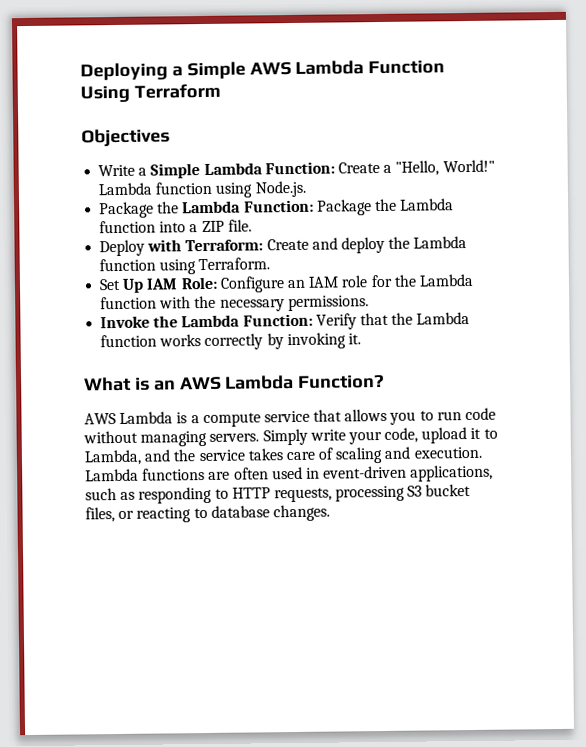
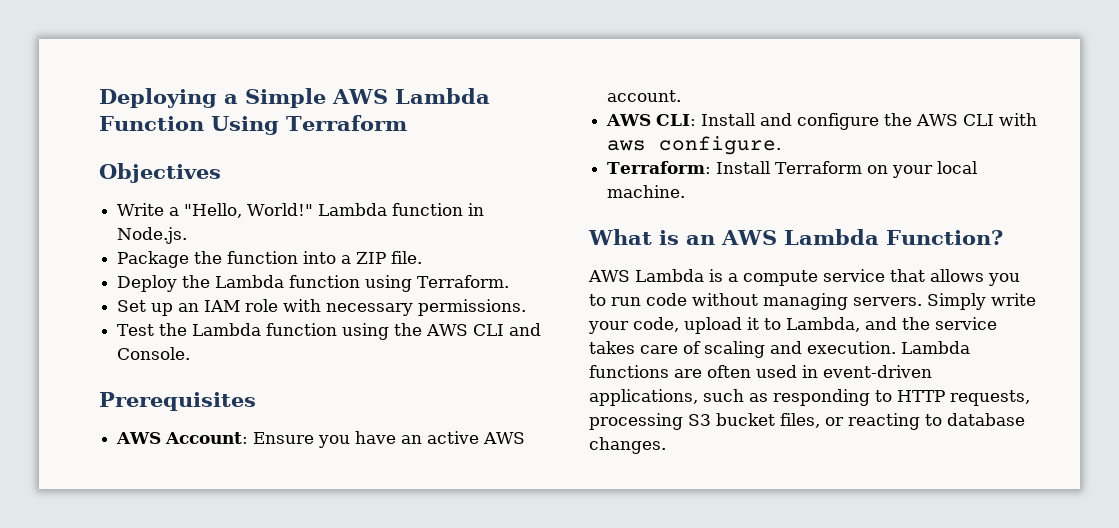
- Write a Simple Lambda Function: Create a "Hello, World!"
+ Write a "Hello, World!"
- Lambda function using Node.js.
+ Lambda function in Node.js.
- Package the Lambda Function: Package the Lambda function into a ZIP file.
+ Package the function into a ZIP file.
- Deploy with Terraform: Create and deploy the Lambda function using Terraform.
+ Deploy the Lambda function using Terraform.
- Set Up IAM Role: Configure an IAM role for the Lambda function with the necessary permissions.
- Invoke the Lambda Function: Verify that the Lambda function works correctly by invoking it.
+ Set up an IAM role with necessary permissions.
+ Test the Lambda function using the AWS CLI and Console.
+ Prerequisites
+ AWS Account: Ensure you have an active AWS account.
+ AWS CLI: Install and configure the AWS CLI with aws configure.
+ Terraform: Install Terraform on your local machine.

